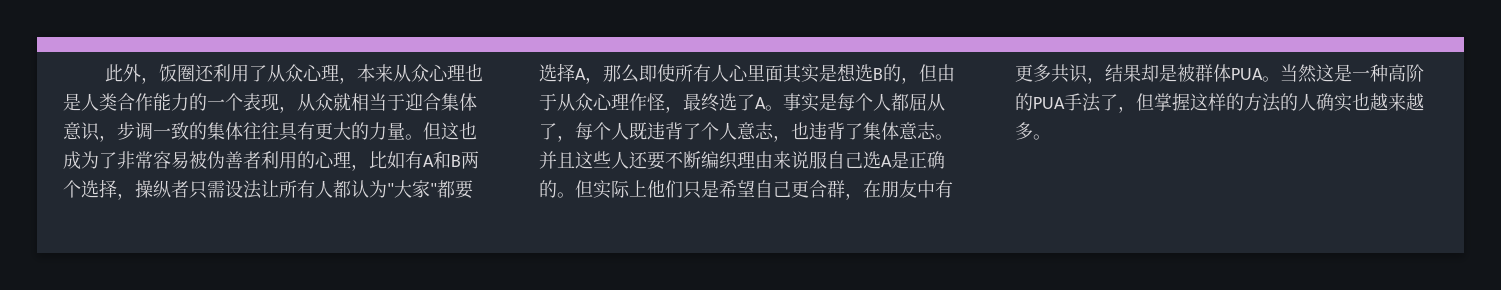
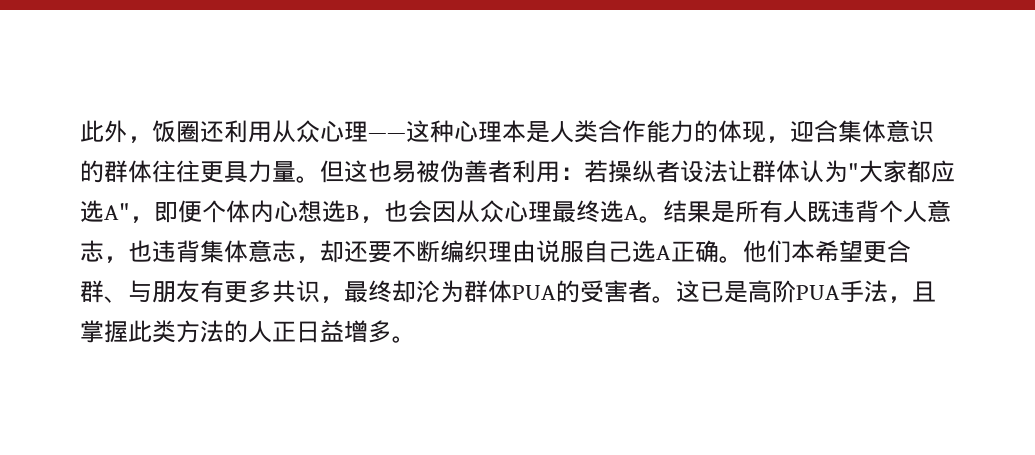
- 此外，饭圈还利用了从众心理，本来从众心理也是人类合作能力的一个表现，从众就相当于迎合集体意识，步调一致的集体往往具有更大的力量。但这也成为了非常容易被伪善者利用的心理，比如有A和B两个选择，操纵者只需设法让所有人都认为"大家"都要选择A，那么即使所有人心里面其实是想选B的，但由于从众心理作怪，最终选了A。事实是每个人都屈从了，每个人既违背了个人意志，也违背了集体意志。并且这些人还要不断编织理由来说服自己选A是正确的。但实际上他们只是希望自己更合群，在朋友中有更多共识，结果却是被群体PUA。当然这是一种高阶的PUA手法了，但掌握这样的方法的人确实也越来越多。
+ 此外，饭圈还利用从众心理——这种心理本是人类合作能力的体现，迎合集体意识的群体往往更具力量。但这也易被伪善者利用：若操纵者设法让群体认为"大家都应选A"，即便个体内心想选B，也会因从众心理最终选A。结果是所有人既违背个人意志，也违背集体意志，却还要不断编织理由说服自己选A正确。他们本希望更合群、与朋友有更多共识，最终却沦为群体PUA的受害者。这已是高阶PUA手法，且掌握此类方法的人正日益增多。

